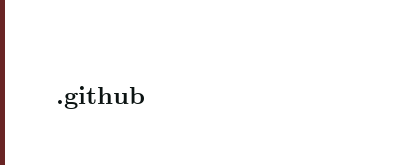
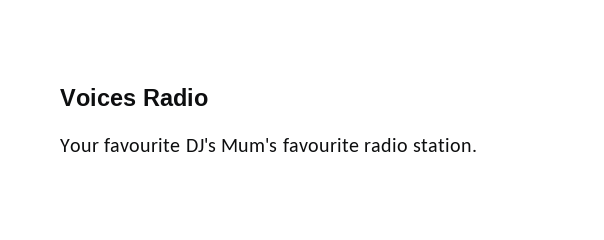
- .github
+ Voices Radio
+ Your favourite DJ's Mum's favourite radio station.

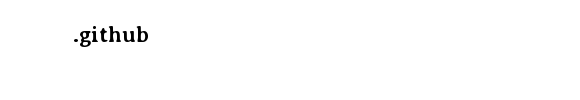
- Voices Radio
- Your favourite DJ's Mum's favourite radio station.
+ .github

